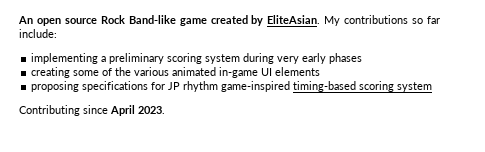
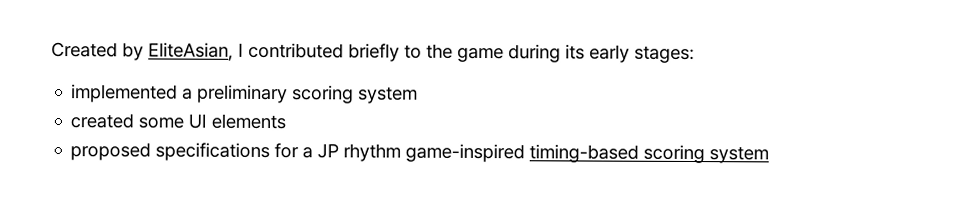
- An open source Rock Band-like game created by EliteAsian. My contributions so far include:
- implementing a preliminary scoring system during very early phases
- creating some of the various animated in-game UI elements
+ Created by EliteAsian, I contributed briefly to the game during its early stages:
+ implemented a preliminary scoring system
+ created some UI elements
- proposing specifications for JP rhythm game-inspired timing-based scoring system
+ proposed specifications for a JP rhythm game-inspired timing-based scoring system
- Contributing since April 2023.

